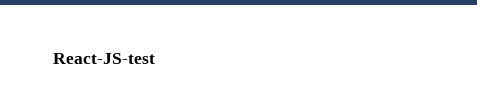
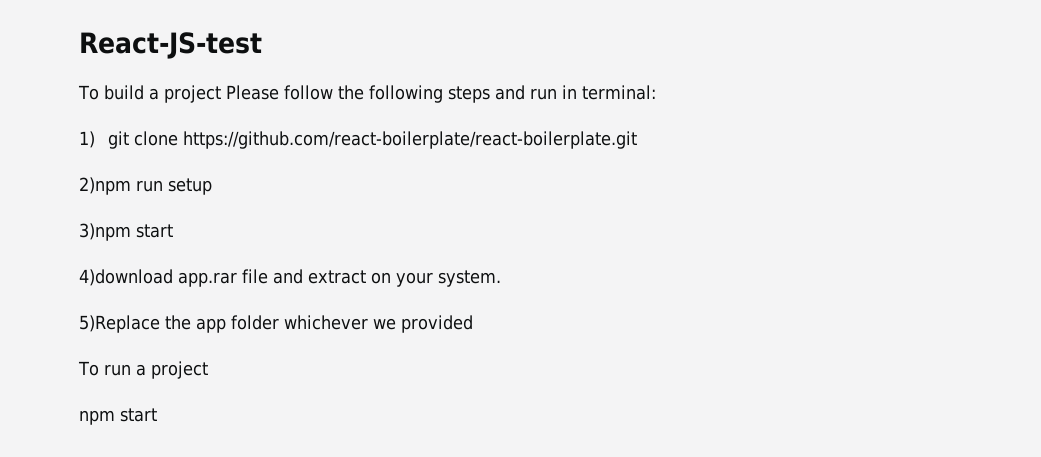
+ To build a project Please follow the following steps and run in terminal:
+ 1) git clone https://github.com/react-boilerplate/react-boilerplate.git
+ 2)npm run setup
+ 3)npm start
+ 4)download app.rar file and extract on your system.
+ 5)Replace the app folder whichever we provided
+ To run a project
+ npm start

